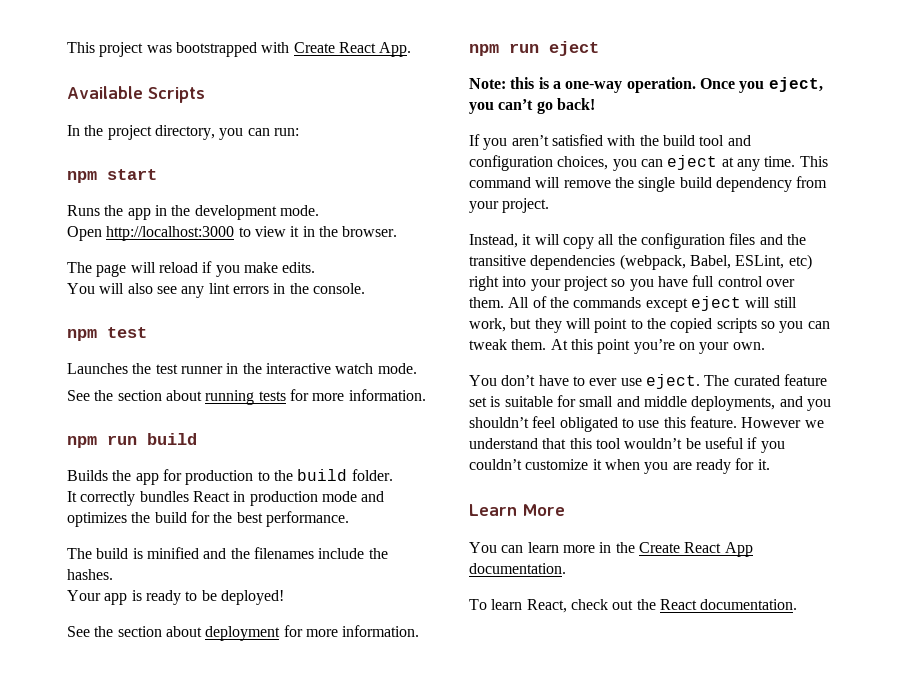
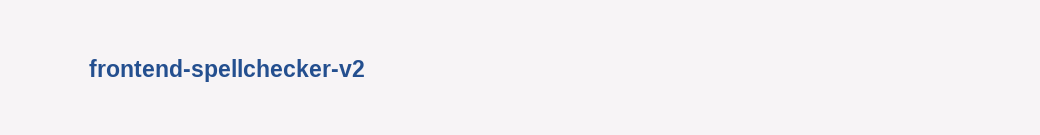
- This project was bootstrapped with Create React App.
- Available Scripts
- In the project directory, you can run:
- npm start
- Runs the app in the development mode.
- Open http://localhost:3000 to view it in the browser.
- The page will reload if you make edits.
- You will also see any lint errors in the console.
- npm test
- Launches the test runner in the interactive watch mode.
- See the section about running tests for more information.
- npm run build
- Builds the app for production to the build folder.
- It correctly bundles React in production mode and optimizes the build for the best performance.
- The build is minified and the filenames include the hashes.
- Your app is ready to be deployed!
- See the section about deployment for more information.
- npm run eject
- Note: this is a one-way operation. Once you eject, you can’t go back!
- If you aren’t satisfied with the build tool and configuration choices, you can eject at any time. This command will remove the single build dependency from your project.
- Instead, it will copy all the configuration files and the transitive dependencies (webpack, Babel, ESLint, etc) right into your project so you have full control over them. All of the commands except eject will still work, but they will point to the copied scripts so you can tweak them. At this point you’re on your own.
- You don’t have to ever use eject. The curated feature set is suitable for small and middle deployments, and you shouldn’t feel obligated to use this feature. However we understand that this tool wouldn’t be useful if you couldn’t customize it when you are ready for it.
- Learn More
- You can learn more in the Create React App documentation.
- To learn React, check out the React documentation.
+ frontend-spellchecker-v2

